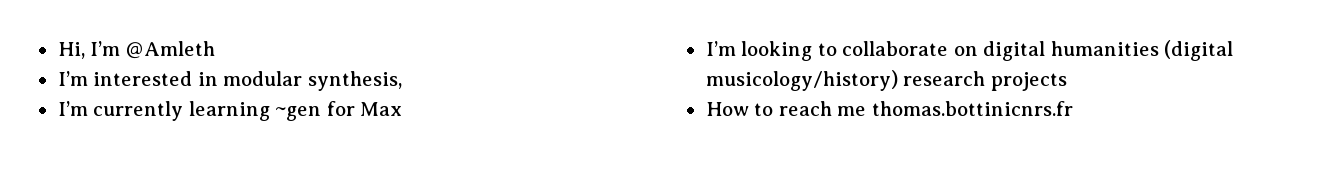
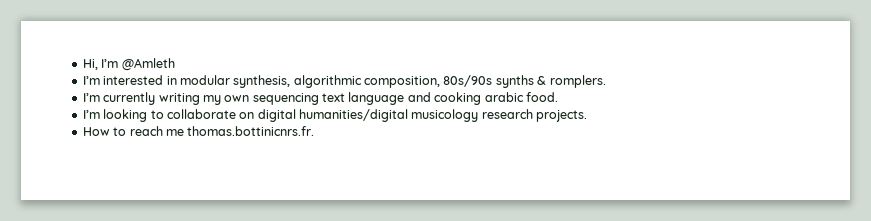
- I’m interested in modular synthesis,
- I’m currently learning ~gen for Max
+ I’m interested in modular synthesis, algorithmic composition, 80s/90s synths & romplers.
+ I’m currently writing my own sequencing text language and cooking arabic food.
- I’m looking to collaborate on digital humanities (digital musicology/history) research projects
+ I’m looking to collaborate on digital humanities/digital musicology research projects.
- How to reach me thomas.bottinicnrs.fr
+ How to reach me thomas.bottinicnrs.fr.

